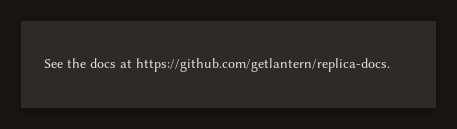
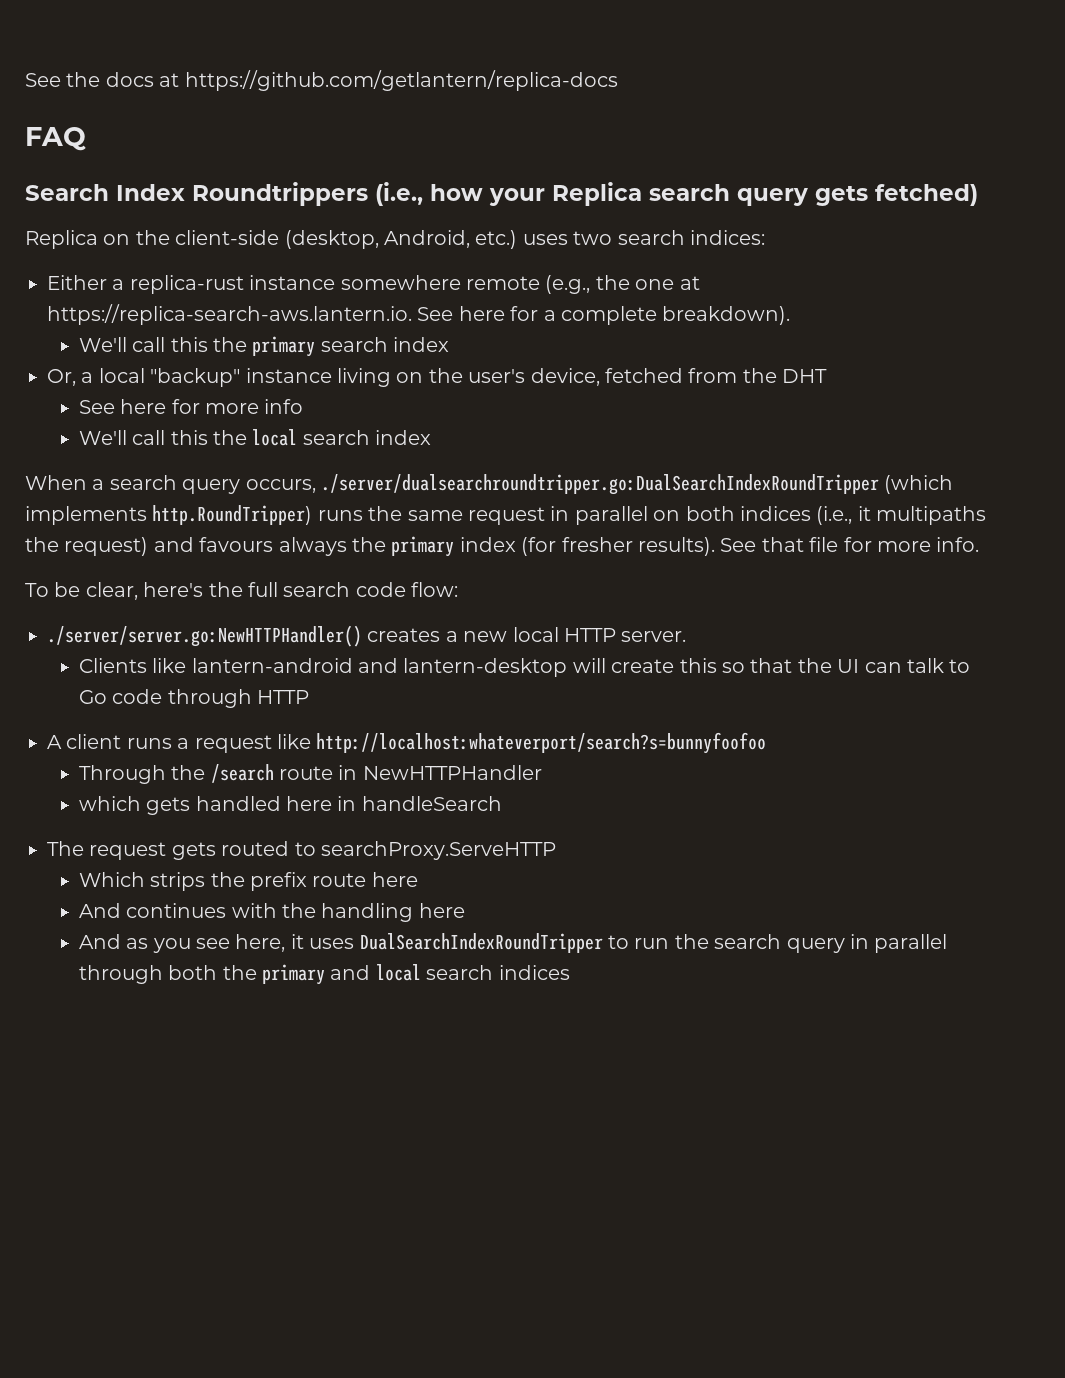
- See the docs at https://github.com/getlantern/replica-docs.
+ See the docs at https://github.com/getlantern/replica-docs
+ FAQ
+ Search Index Roundtrippers (i.e., how your Replica search query gets fetched)
+ Replica on the client-side (desktop, Android, etc.) uses two search indices:
+ Either a replica-rust instance somewhere remote (e.g., the one at https://replica-search-aws.lantern.io. See here for a complete breakdown).
+ We'll call this the primary search index
+ Or, a local "backup" instance living on the user's device, fetched from the DHT
+ See here for more info
+ We'll call this the local search index
+ When a search query occurs, ./server/dualsearchroundtripper.go:DualSearchIndexRoundTripper (which implements http.RoundTripper) runs the same request in parallel on both indices (i.e., it multipaths the request) and favours always the primary index (for fresher results). See that file for more info.
+ To be clear, here's the full search code flow:
+ ./server/server.go:NewHTTPHandler() creates a new local HTTP server.
+ Clients like lantern-android and lantern-desktop will create this so that the UI can talk to Go code through HTTP
+ A client runs a request like http://localhost:whateverport/search?s=bunnyfoofoo
+ Through the /search route in NewHTTPHandler
+ which gets handled here in handleSearch
+ The request gets routed to searchProxy.ServeHTTP
+ Which strips the prefix route here
+ And continues with the handling here
+ And as you see here, it uses DualSearchIndexRoundTripper to run the search query in parallel through both the primary and local search indices

